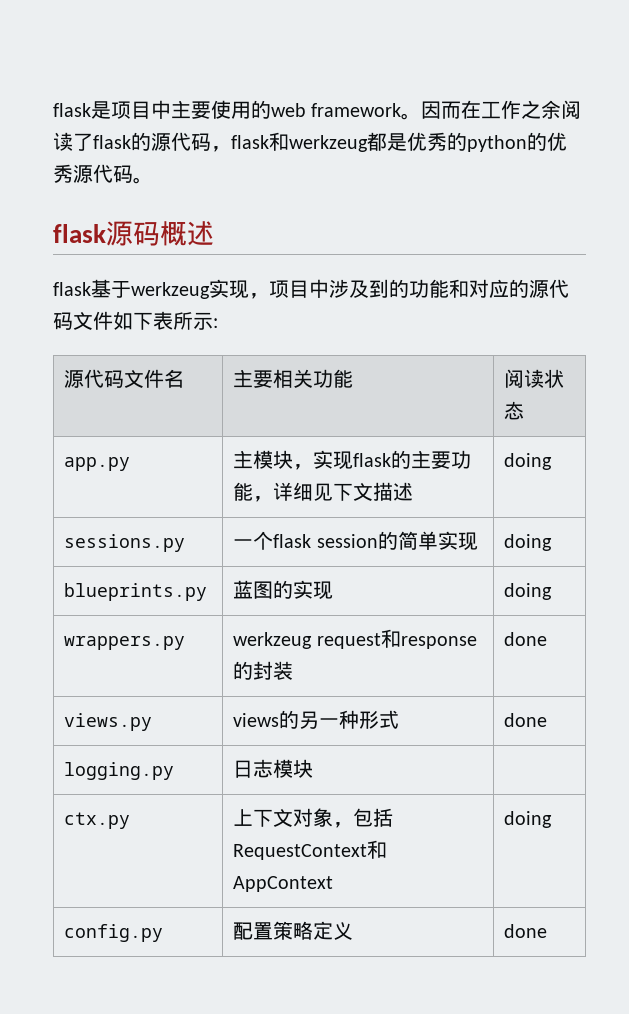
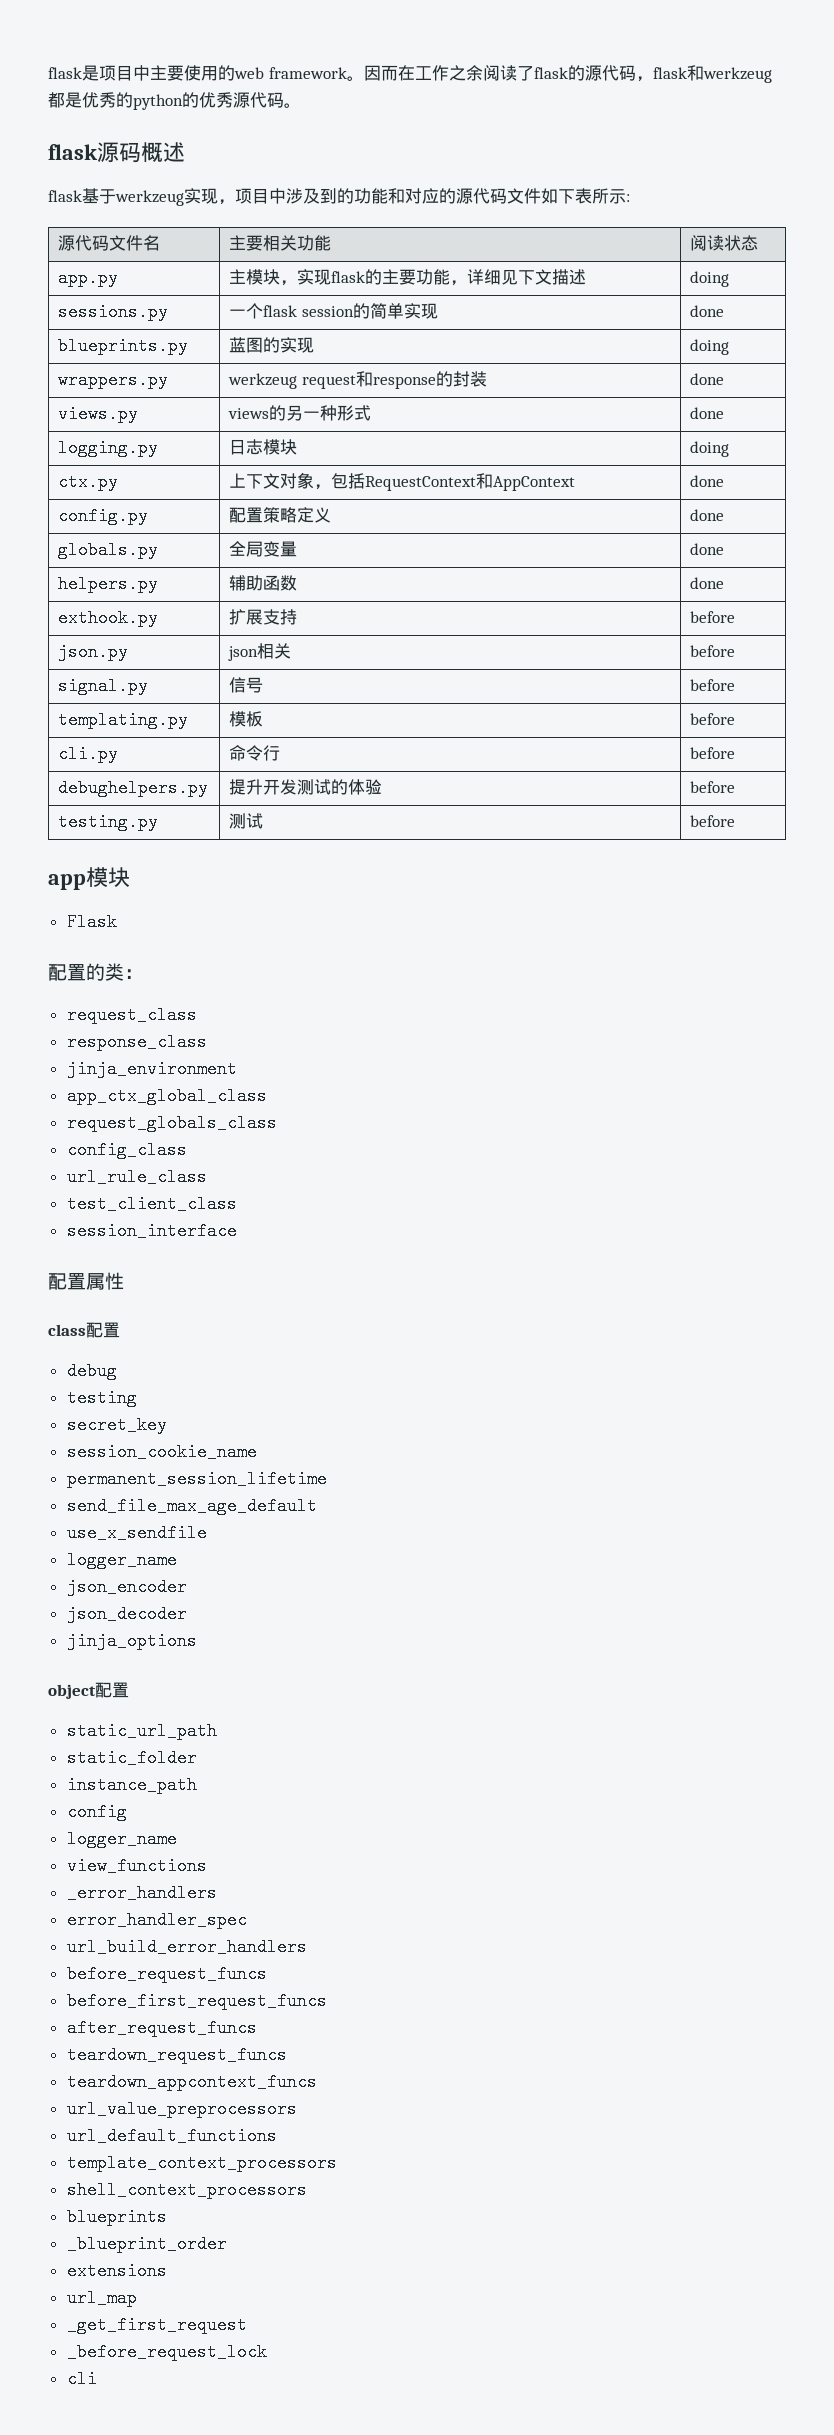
- sessions.py | 一个flask session的简单实现 | doing
+ sessions.py | 一个flask session的简单实现 | done
- logging.py | 日志模块 |
+ logging.py | 日志模块 | doing
- ctx.py | 上下文对象，包括RequestContext和AppContext | doing
+ ctx.py | 上下文对象，包括RequestContext和AppContext | done
+ globals.py | 全局变量 | done
+ helpers.py | 辅助函数 | done
+ exthook.py | 扩展支持 | before
+ json.py | json相关 | before
+ signal.py | 信号 | before
+ templating.py | 模板 | before
+ cli.py | 命令行 | before
+ debughelpers.py | 提升开发测试的体验 | before
+ testing.py | 测试 | before
+ app模块
+ Flask
+ 配置的类：
+ request_class
+ response_class
+ jinja_environment
+ app_ctx_global_class
+ request_globals_class
+ config_class
+ url_rule_class
+ test_client_class
+ session_interface
+ 配置属性
+ class配置
+ debug
+ testing
+ secret_key
+ session_cookie_name
+ permanent_session_lifetime
+ send_file_max_age_default
+ use_x_sendfile
+ logger_name
+ json_encoder
+ json_decoder
+ jinja_options
+ object配置
+ static_url_path
+ static_folder
+ instance_path
+ config
+ logger_name
+ view_functions
+ _error_handlers
+ error_handler_spec
+ url_build_error_handlers
+ before_request_funcs
+ before_first_request_funcs
+ after_request_funcs
+ teardown_request_funcs
+ teardown_appcontext_funcs
+ url_value_preprocessors
+ url_default_functions
+ template_context_processors
+ shell_context_processors
+ blueprints
+ _blueprint_order
+ extensions
+ url_map
+ _get_first_request
+ _before_request_lock
+ cli

